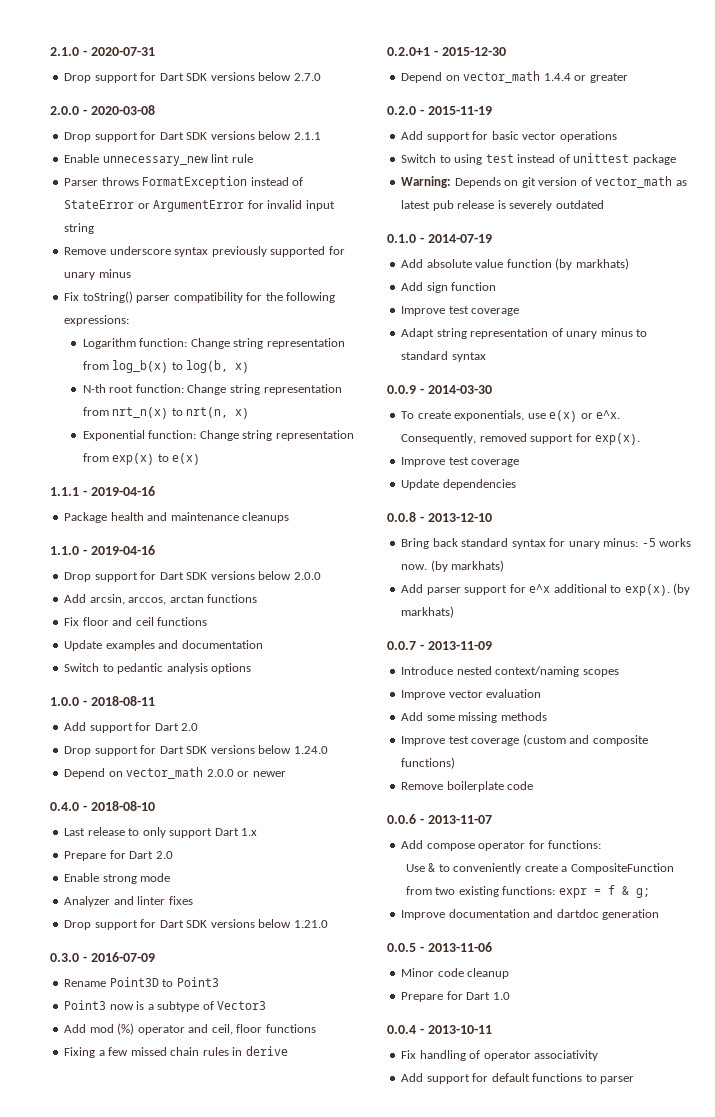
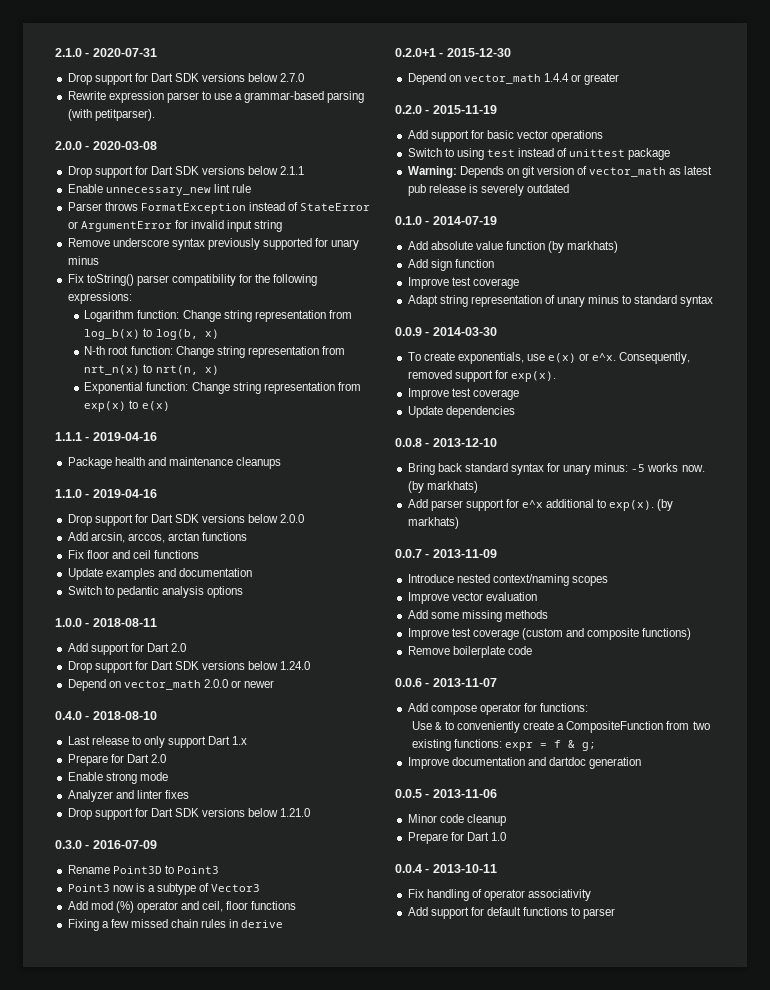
+ Rewrite expression parser to use a grammar-based parsing (with petitparser).

